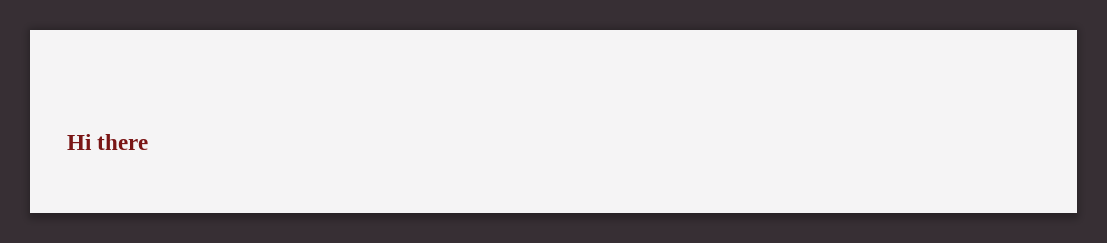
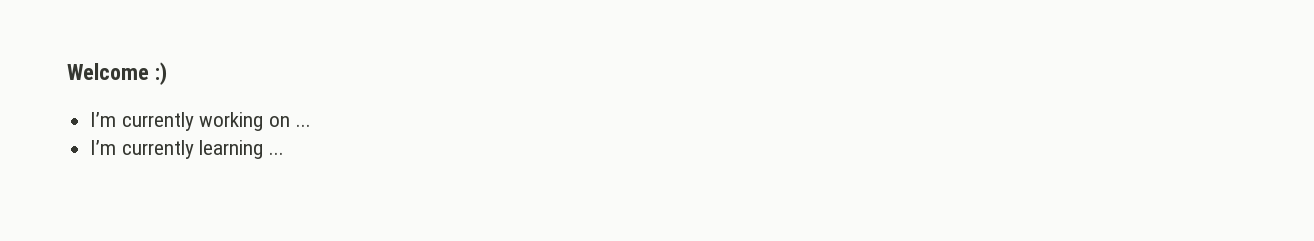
- Hi there
+ Welcome :)
+ I’m currently working on ...
+ I’m currently learning ...

